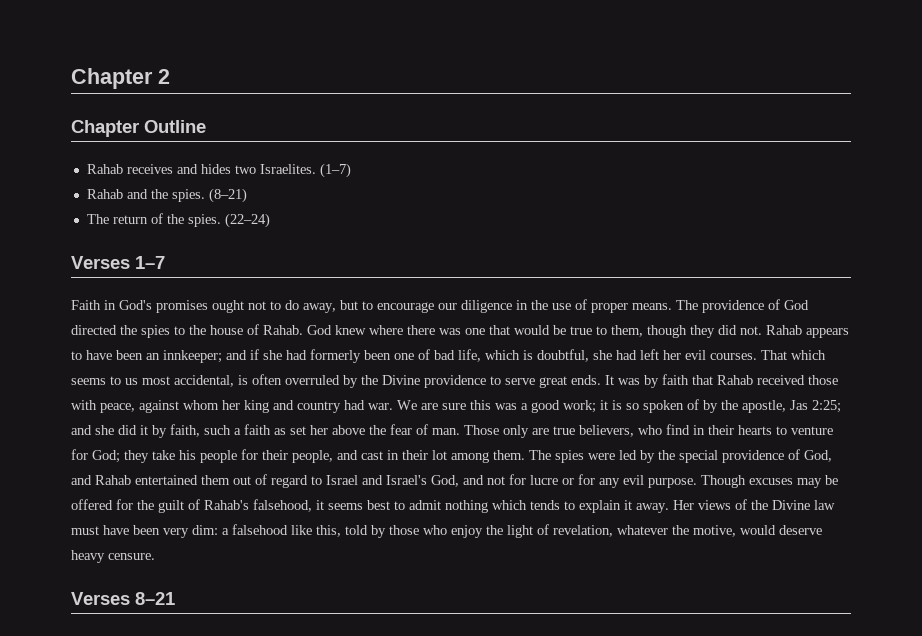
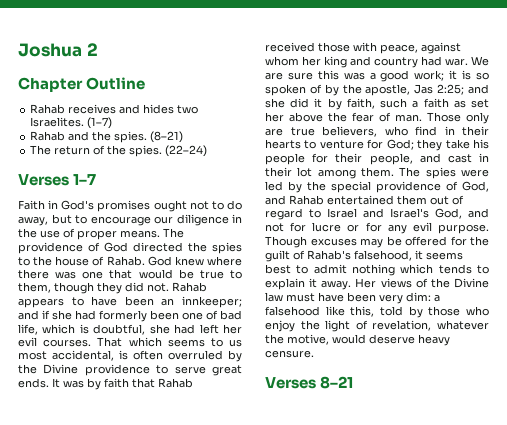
- Chapter 2
+ Joshua 2

